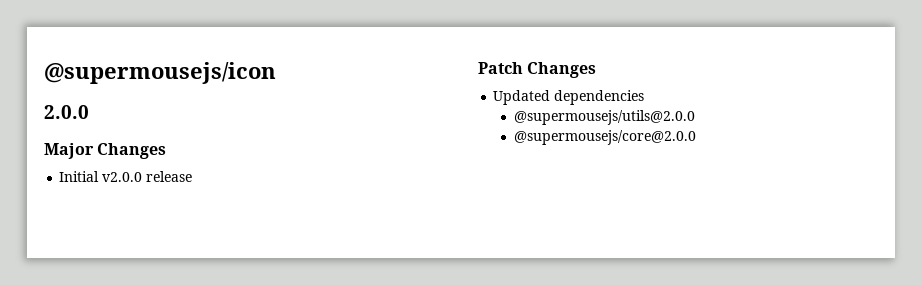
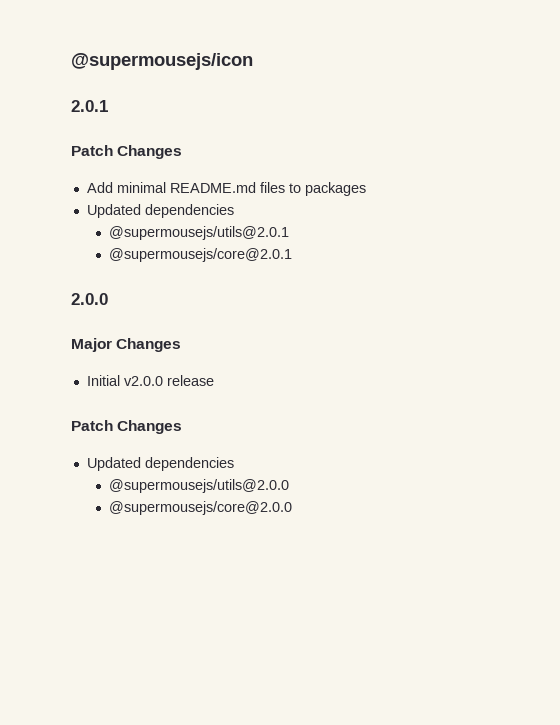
+ 2.0.1
+ Patch Changes
+ Add minimal README.md files to packages
+ Updated dependencies
+ @supermousejs/utils@2.0.1
+ @supermousejs/core@2.0.1

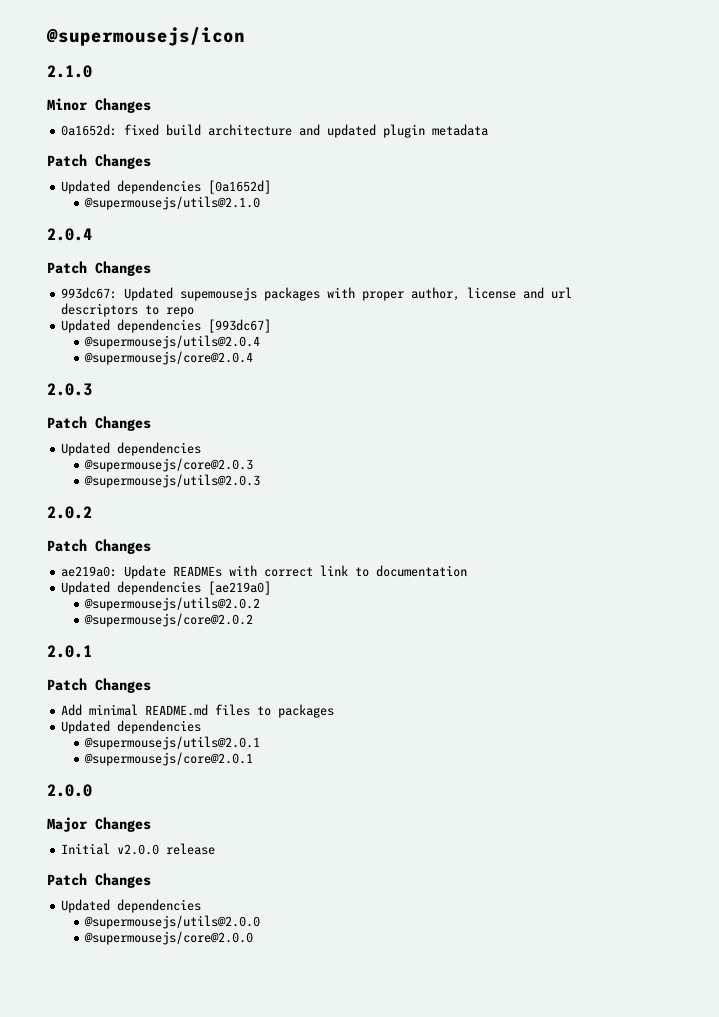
+ 2.1.0
+ Minor Changes
+ 0a1652d: fixed build architecture and updated plugin metadata
+ Patch Changes
+ Updated dependencies [0a1652d]
+ @supermousejs/utils@2.1.0
+ 2.0.4
+ Patch Changes
+ 993dc67: Updated supemousejs packages with proper author, license and url descriptors to repo
+ Updated dependencies [993dc67]
+ @supermousejs/utils@2.0.4
+ @supermousejs/core@2.0.4
+ 2.0.3
+ Patch Changes
+ Updated dependencies
+ @supermousejs/core@2.0.3
+ @supermousejs/utils@2.0.3
+ 2.0.2
+ Patch Changes
+ ae219a0: Update READMEs with correct link to documentation
+ Updated dependencies [ae219a0]
+ @supermousejs/utils@2.0.2
+ @supermousejs/core@2.0.2

